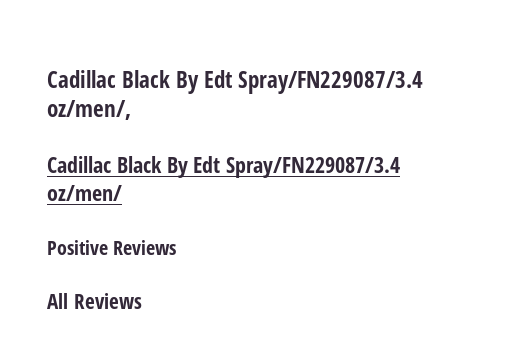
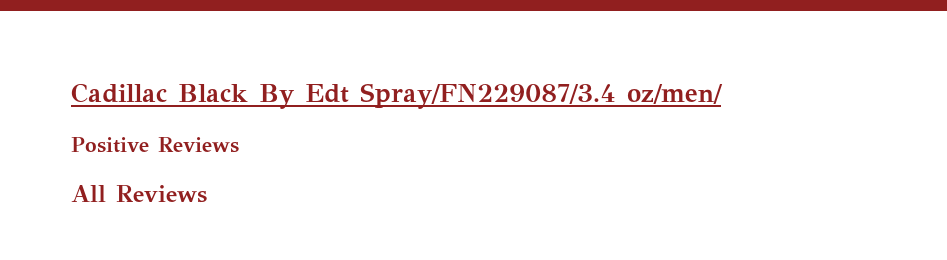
- Cadillac Black By Edt Spray/FN229087/3.4 oz/men/,

